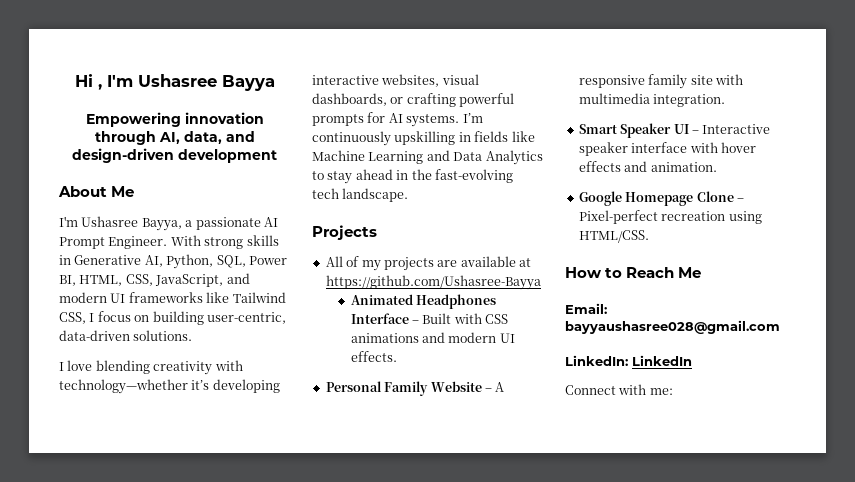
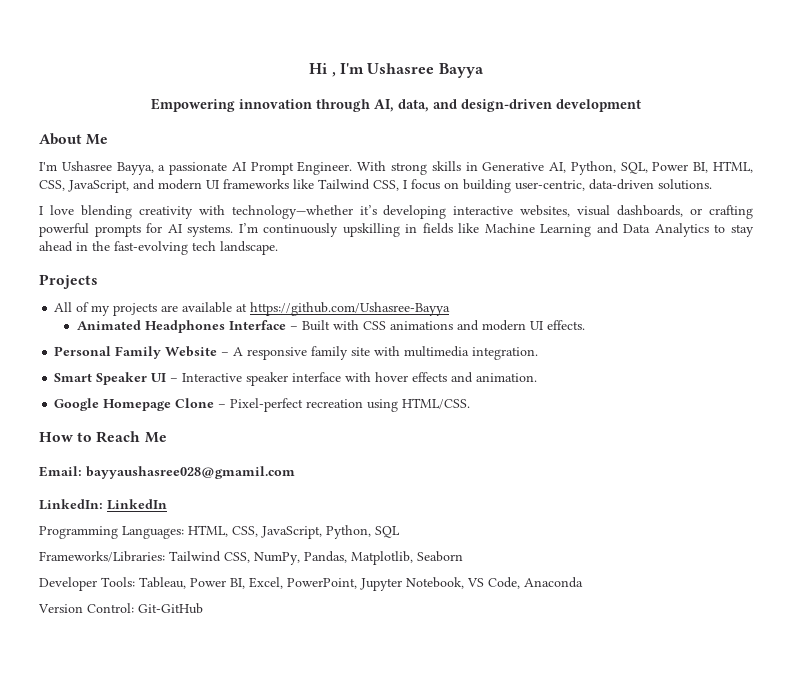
- Email: bayyaushasree028@gmail.com
+ Email: bayyaushasree028@gmamil.com
- Connect with me:
+ Programming Languages: HTML, CSS, JavaScript, Python, SQL
+ Frameworks/Libraries: Tailwind CSS, NumPy, Pandas, Matplotlib, Seaborn
+ Developer Tools: Tableau, Power BI, Excel, PowerPoint, Jupyter Notebook, VS Code, Anaconda
+ Version Control: Git-GitHub

